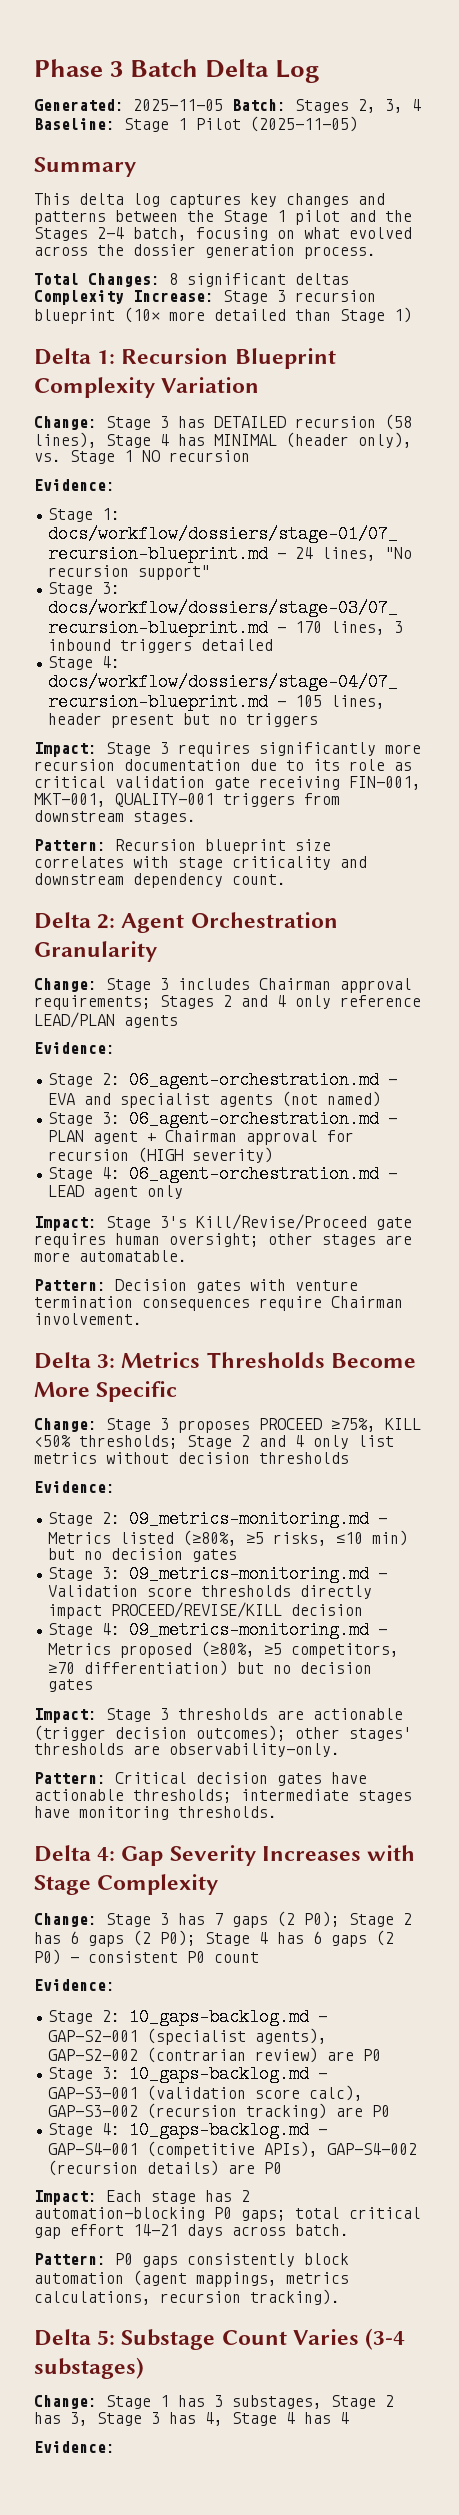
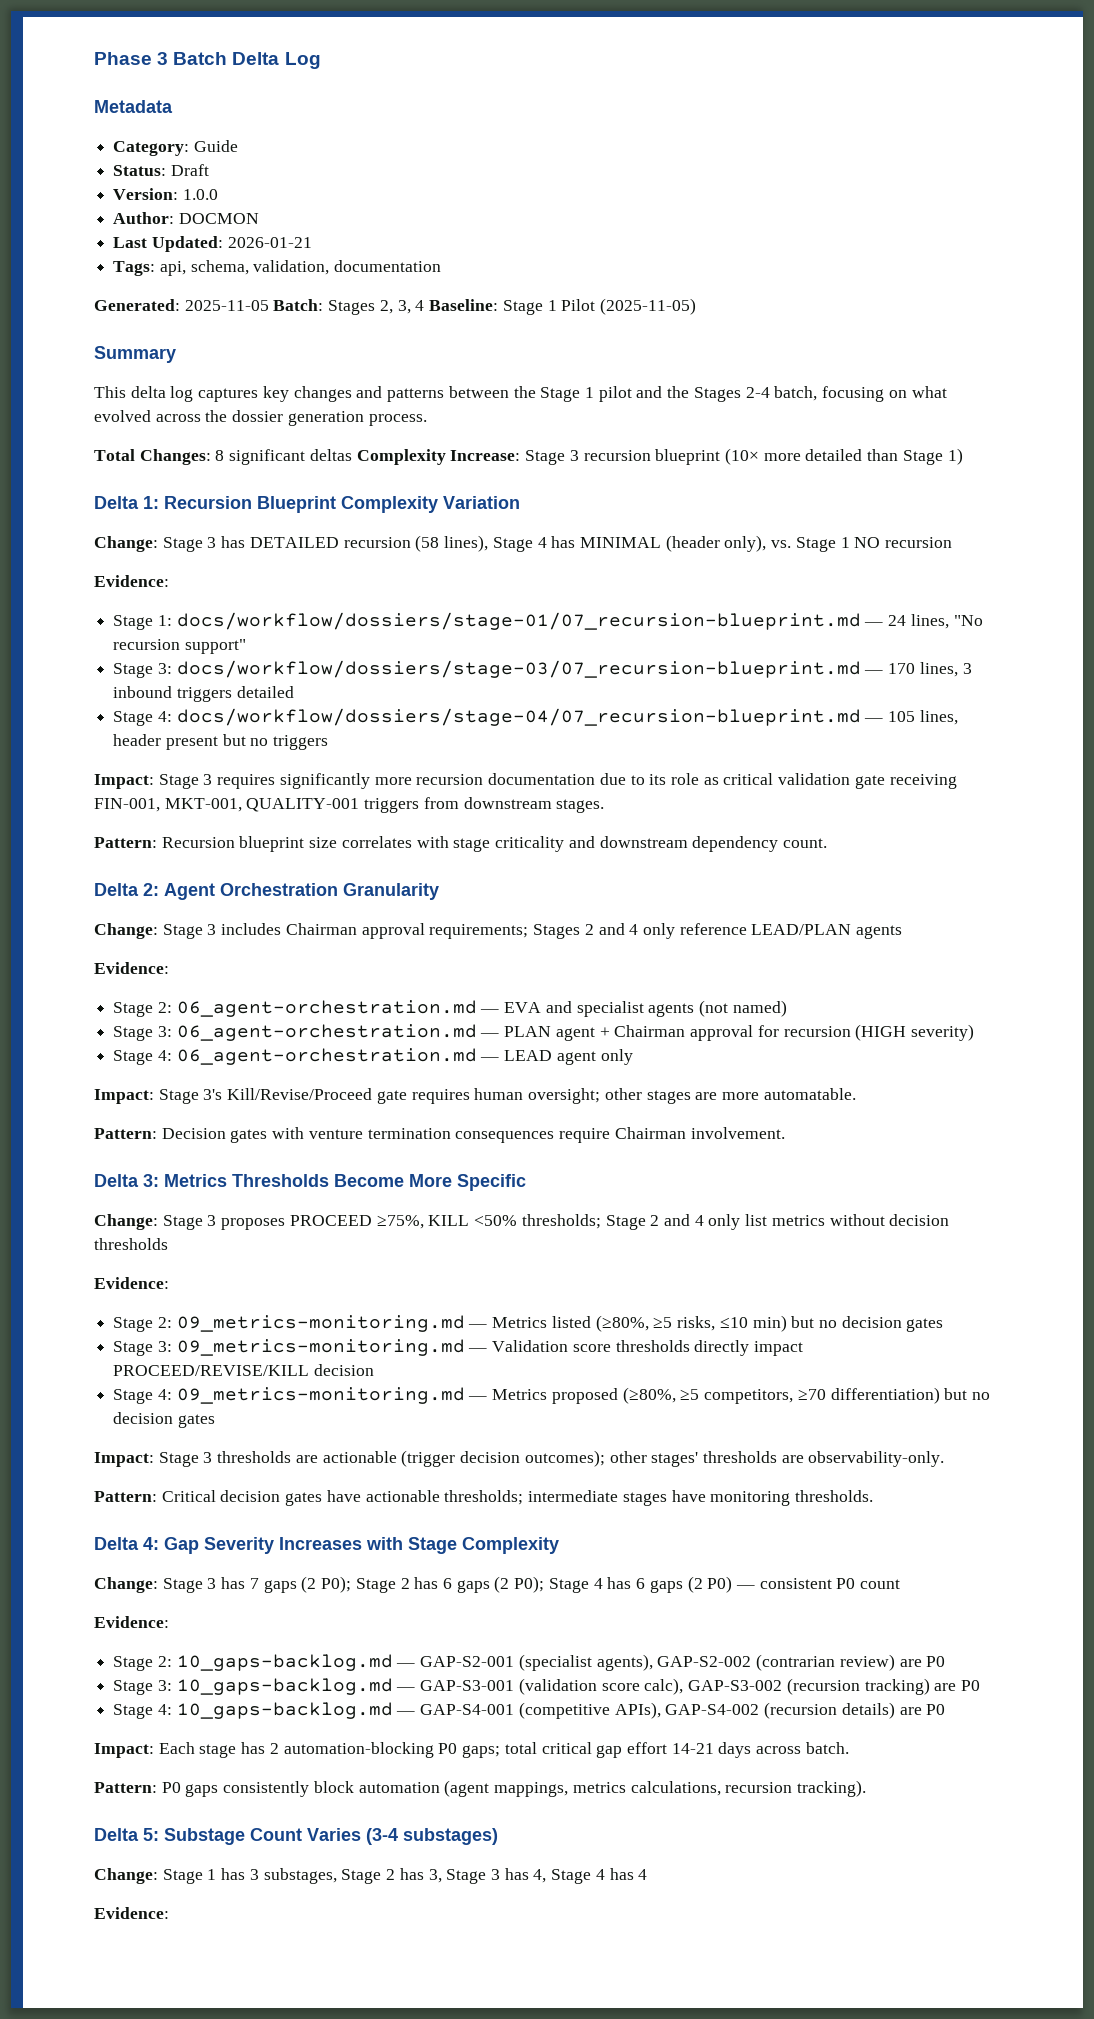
+ Metadata
+ Category: Guide
+ Status: Draft
+ Version: 1.0.0
+ Author: DOCMON
+ Last Updated: 2026-01-21
+ Tags: api, schema, validation, documentation

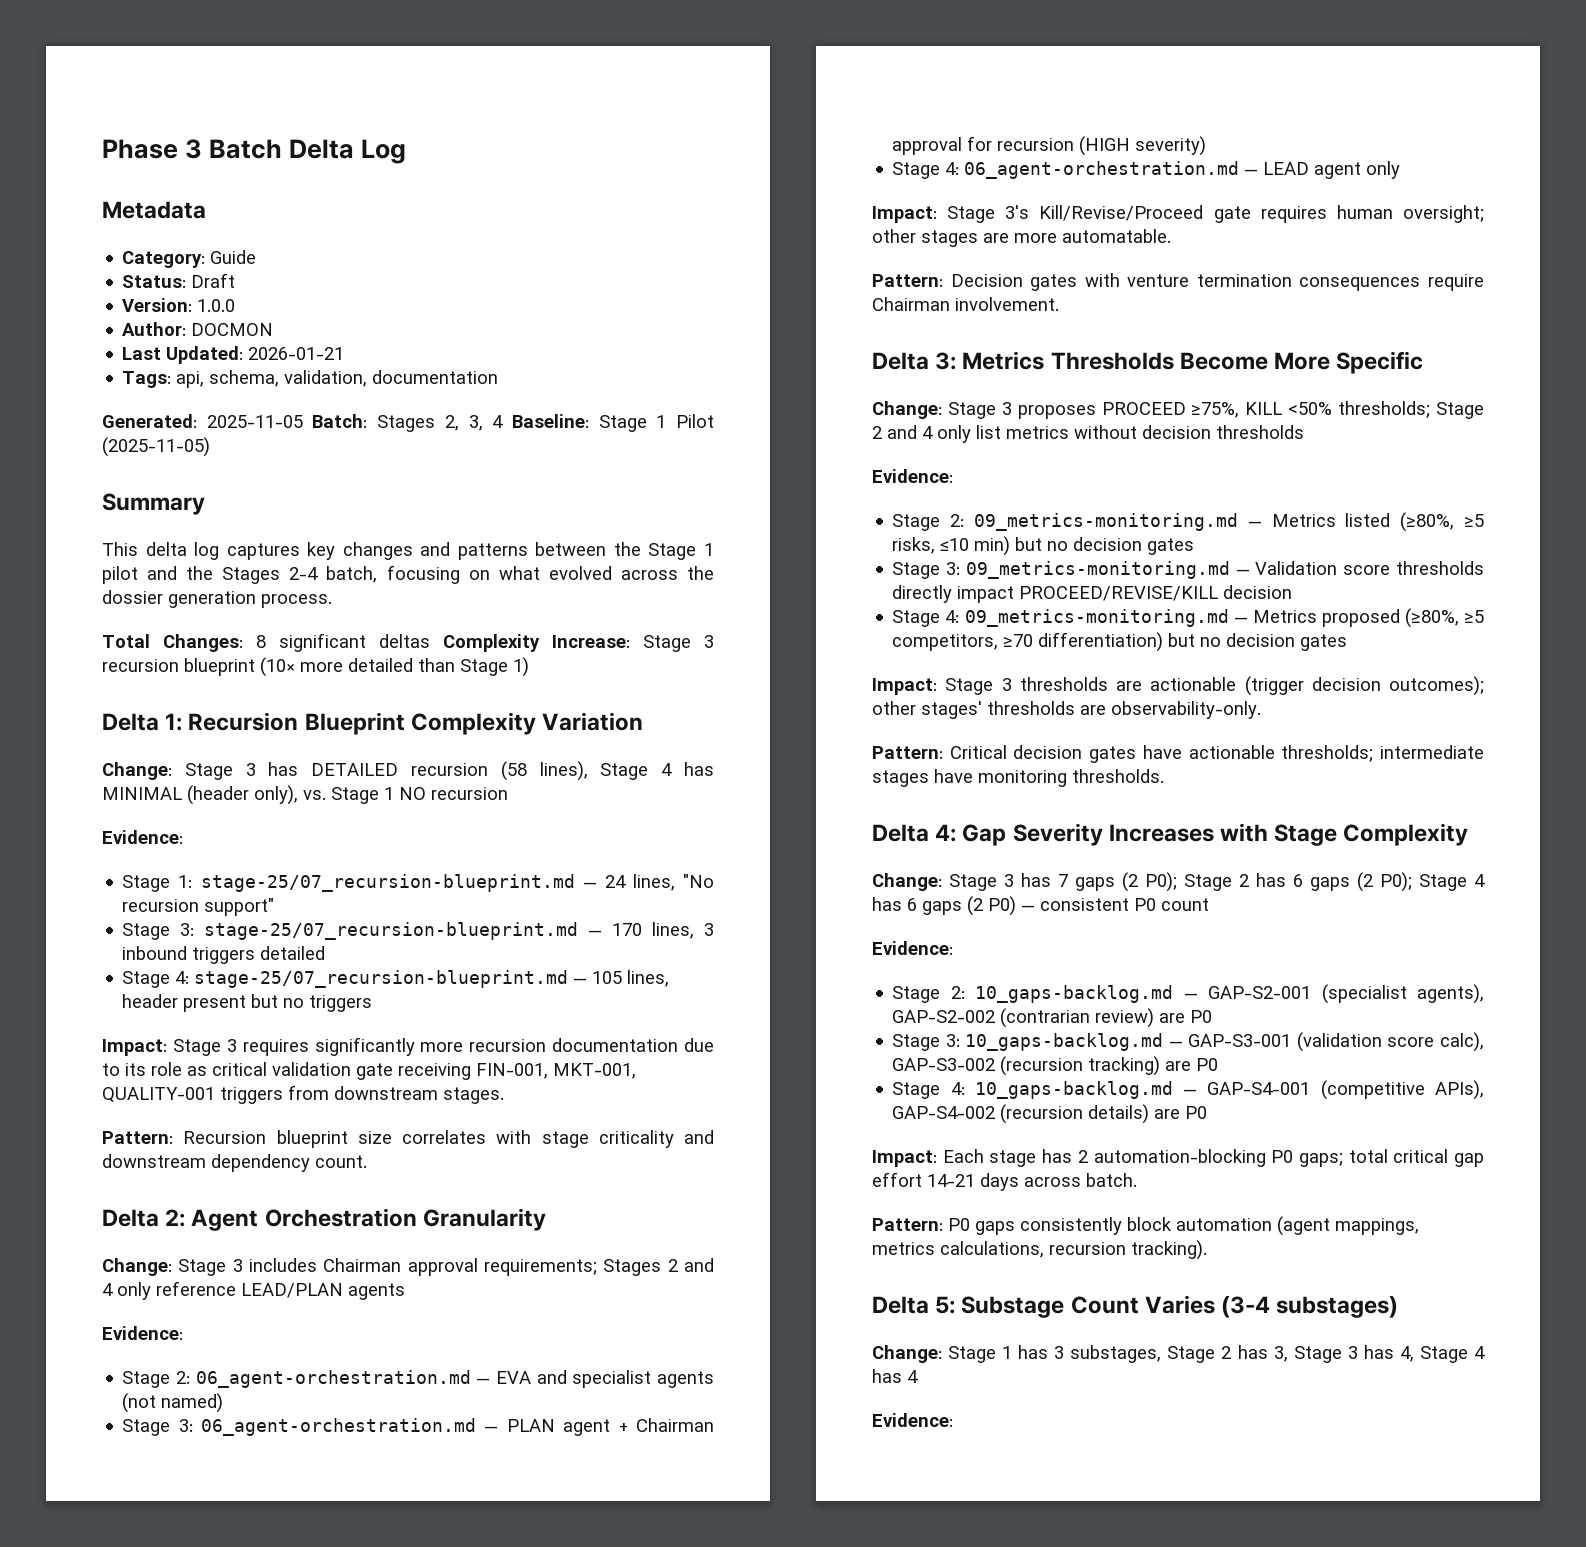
- Stage 1: docs/workflow/dossiers/stage-01/07_recursion-blueprint.md — 24 lines, "No recursion support"
+ Stage 1: stage-25/07_recursion-blueprint.md — 24 lines, "No recursion support"
- Stage 3: docs/workflow/dossiers/stage-03/07_recursion-blueprint.md — 170 lines, 3 inbound triggers detailed
+ Stage 3: stage-25/07_recursion-blueprint.md — 170 lines, 3 inbound triggers detailed
- Stage 4: docs/workflow/dossiers/stage-04/07_recursion-blueprint.md — 105 lines, header present but no triggers
+ Stage 4: stage-25/07_recursion-blueprint.md — 105 lines, header present but no triggers

